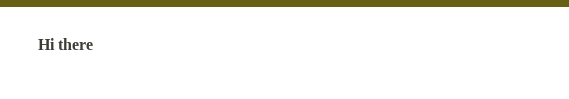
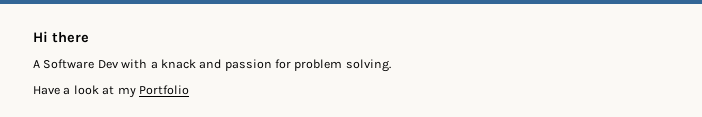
+ A Software Dev with a knack and passion for problem solving.
+ Have a look at my Portfolio

